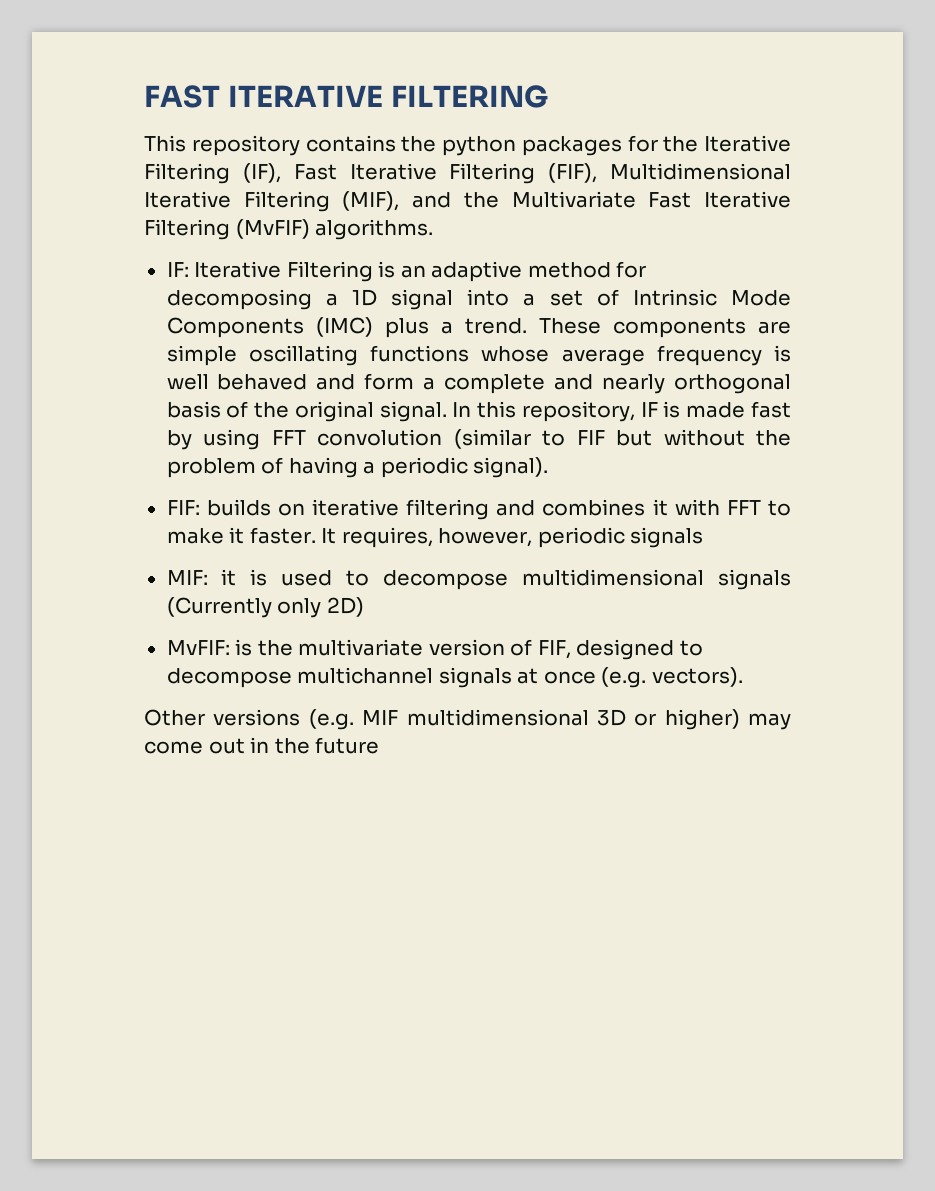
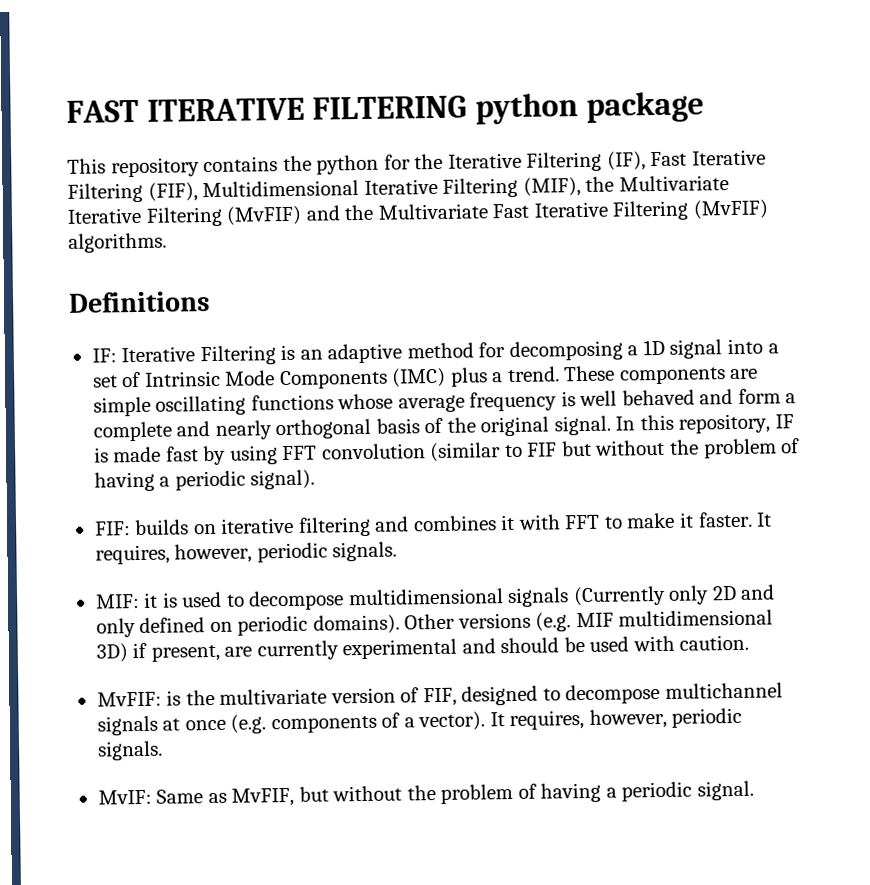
- FAST ITERATIVE FILTERING
+ FAST ITERATIVE FILTERING python package
- This repository contains the python packages for the Iterative Filtering (IF), Fast Iterative Filtering (FIF), Multidimensional Iterative Filtering (MIF), and the Multivariate Fast Iterative Filtering (MvFIF) algorithms.
+ This repository contains the python for the Iterative Filtering (IF), Fast Iterative Filtering (FIF), Multidimensional Iterative Filtering (MIF), the Multivariate Iterative Filtering (MvFIF) and the Multivariate Fast Iterative Filtering (MvFIF) algorithms.
+ Definitions
- FIF: builds on iterative filtering and combines it with FFT to make it faster. It requires, however, periodic signals
+ FIF: builds on iterative filtering and combines it with FFT to make it faster. It requires, however, periodic signals.
- MIF: it is used to decompose multidimensional signals (Currently only 2D)
+ MIF: it is used to decompose multidimensional signals (Currently only 2D and only defined on periodic domains). Other versions (e.g. MIF multidimensional 3D) if present, are currently experimental and should be used with caution.
- MvFIF: is the multivariate version of FIF, designed to decompose multichannel signals at once (e.g. vectors).
- Other versions (e.g. MIF multidimensional 3D or higher) may come out in the future
+ MvFIF: is the multivariate version of FIF, designed to decompose multichannel signals at once (e.g. components of a vector). It requires, however, periodic signals.
+ MvIF: Same as MvFIF, but without the problem of having a periodic signal.

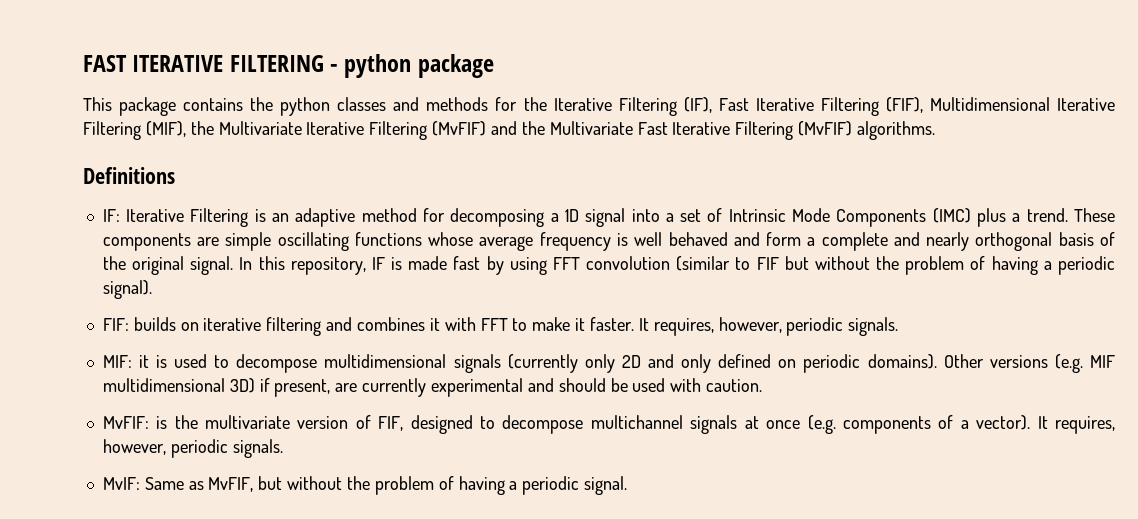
- FAST ITERATIVE FILTERING python package
+ FAST ITERATIVE FILTERING - python package
- This repository contains the python for the Iterative Filtering (IF), Fast Iterative Filtering (FIF), Multidimensional Iterative Filtering (MIF), the Multivariate Iterative Filtering (MvFIF) and the Multivariate Fast Iterative Filtering (MvFIF) algorithms.
+ This package contains the python classes and methods for the Iterative Filtering (IF), Fast Iterative Filtering (FIF), Multidimensional Iterative Filtering (MIF), the Multivariate Iterative Filtering (MvFIF) and the Multivariate Fast Iterative Filtering (MvFIF) algorithms.
- MIF: it is used to decompose multidimensional signals (Currently only 2D and only defined on periodic domains).
+ MIF: it is used to decompose multidimensional signals (currently only 2D and only defined on periodic domains).

